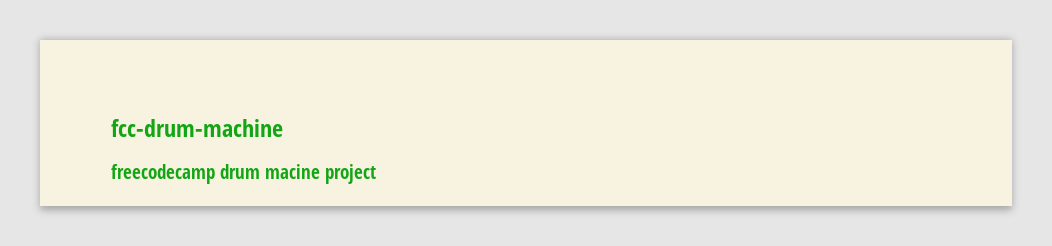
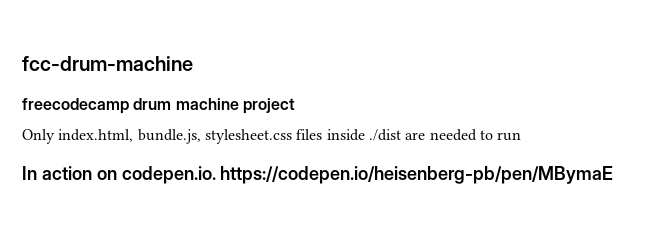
- freecodecamp drum macine project
+ freecodecamp drum machine project
+ Only index.html, bundle.js, stylesheet.css files inside ./dist are needed to run
+ In action on codepen.io. https://codepen.io/heisenberg-pb/pen/MBymaE

